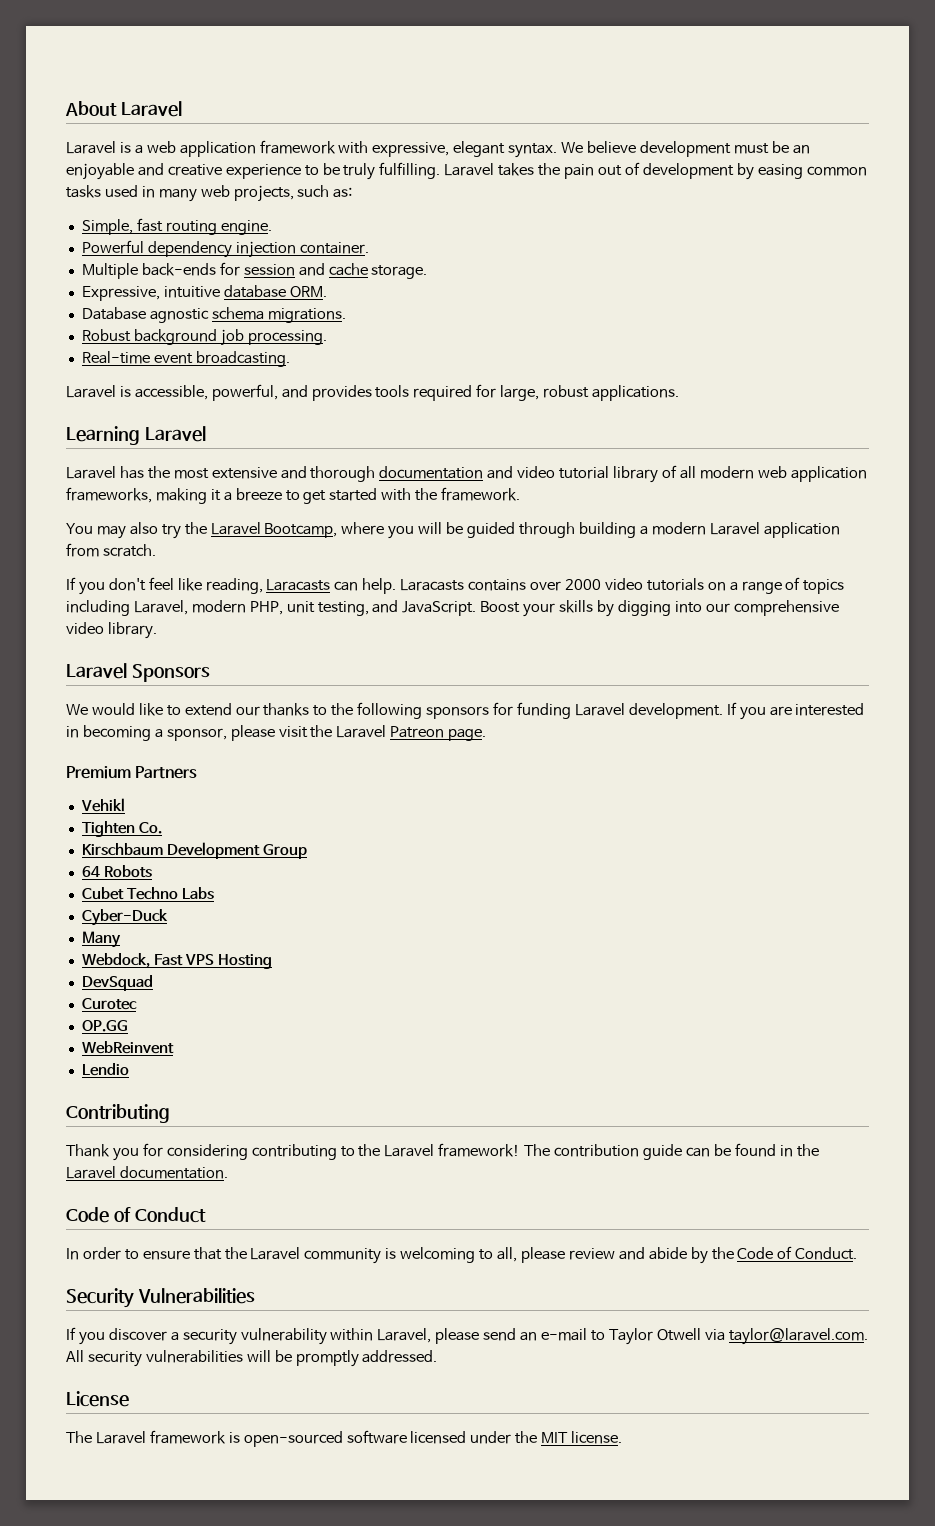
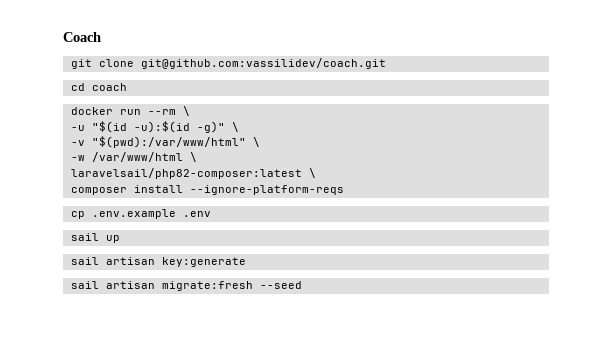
- About Laravel
- Laravel is a web application framework with expressive, elegant syntax. We believe development must be an enjoyable and creative experience to be truly fulfilling. Laravel takes the pain out of development by easing common tasks used in many web projects, such as:
- Simple, fast routing engine.
- Powerful dependency injection container.
- Multiple back-ends for session and cache storage.
- Expressive, intuitive database ORM.
- Database agnostic schema migrations.
- Robust background job processing.
- Real-time event broadcasting.
- Laravel is accessible, powerful, and provides tools required for large, robust applications.
- Learning Laravel
- Laravel has the most extensive and thorough documentation and video tutorial library of all modern web application frameworks, making it a breeze to get started with the framework.
- You may also try the Laravel Bootcamp, where you will be guided through building a modern Laravel application from scratch.
- If you don't feel like reading, Laracasts can help. Laracasts contains over 2000 video tutorials on a range of topics including Laravel, modern PHP, unit testing, and JavaScript. Boost your skills by digging into our comprehensive video library.
- Laravel Sponsors
- We would like to extend our thanks to the following sponsors for funding Laravel development. If you are interested in becoming a sponsor, please visit the Laravel Patreon page.
- Premium Partners
- Vehikl
- Tighten Co.
- Kirschbaum Development Group
- 64 Robots
- Cubet Techno Labs
- Cyber-Duck
- Many
- Webdock, Fast VPS Hosting
- DevSquad
- Curotec
- OP.GG
- WebReinvent
- Lendio
- Contributing
- Thank you for considering contributing to the Laravel framework! The contribution guide can be found in the Laravel documentation.
- Code of Conduct
- In order to ensure that the Laravel community is welcoming to all, please review and abide by the Code of Conduct.
- Security Vulnerabilities
- If you discover a security vulnerability within Laravel, please send an e-mail to Taylor Otwell via taylor@laravel.com. All security vulnerabilities will be promptly addressed.
- License
- The Laravel framework is open-sourced software licensed under the MIT license.
+ Coach
+ git clone git@github.com:vassilidev/coach.git
+ cd coach
+ docker run --rm \
+ -u "$(id -u):$(id -g)" \
+ -v "$(pwd):/var/www/html" \
+ -w /var/www/html \
+ laravelsail/php82-composer:latest \
+ composer install --ignore-platform-reqs
+ cp .env.example .env
+ sail up
+ sail artisan key:generate
+ sail artisan migrate:fresh --seed

